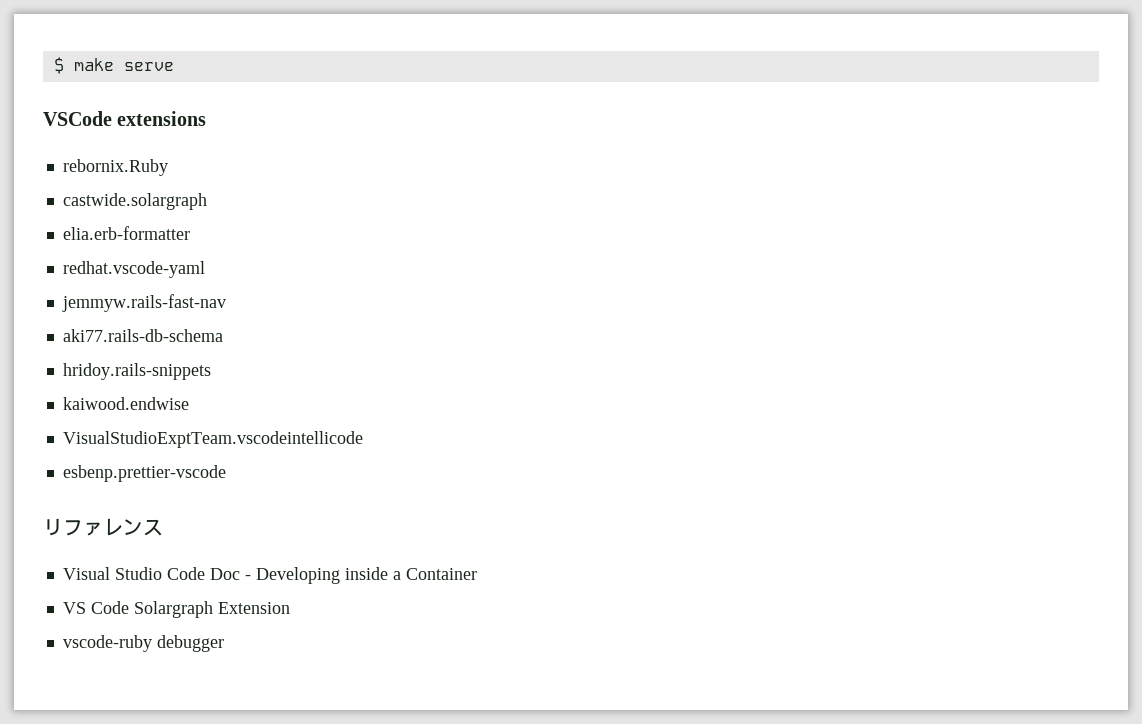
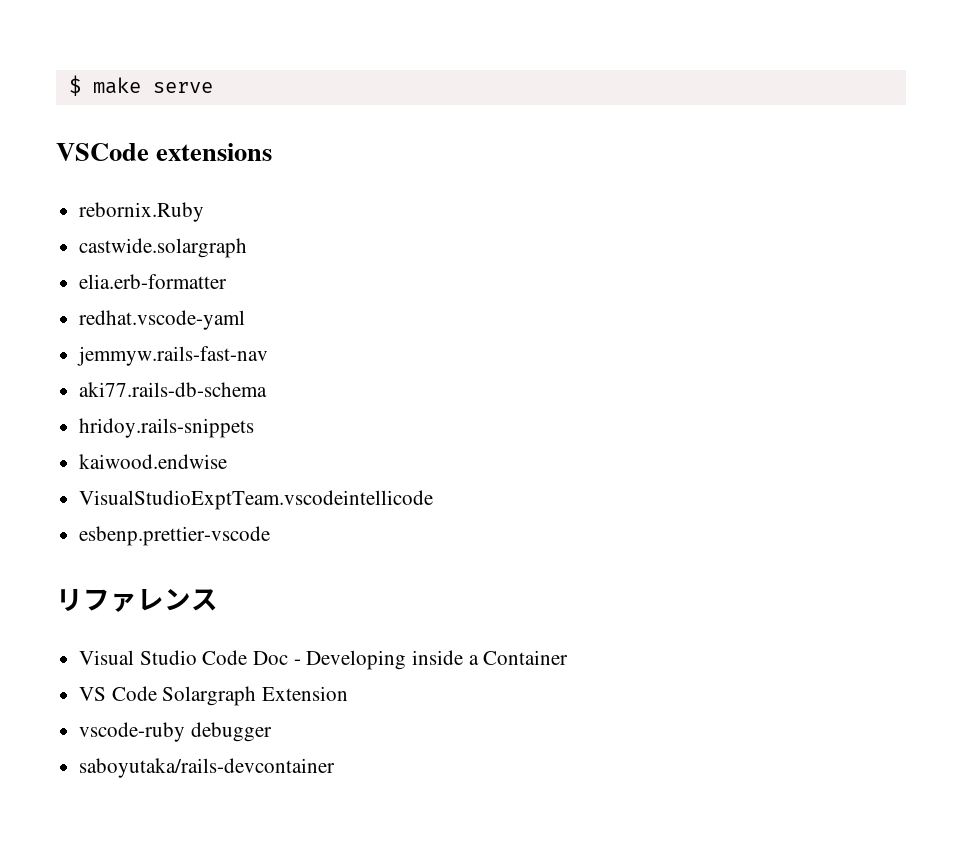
+ saboyutaka/rails-devcontainer

